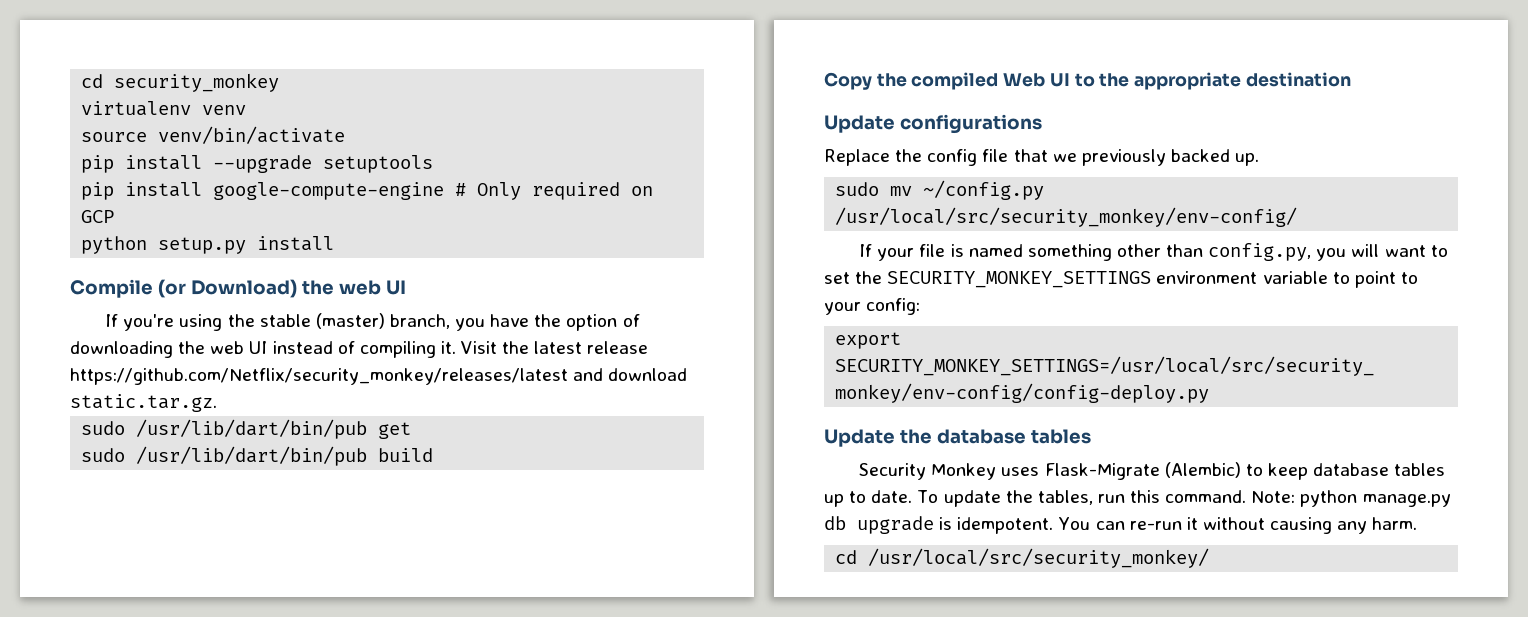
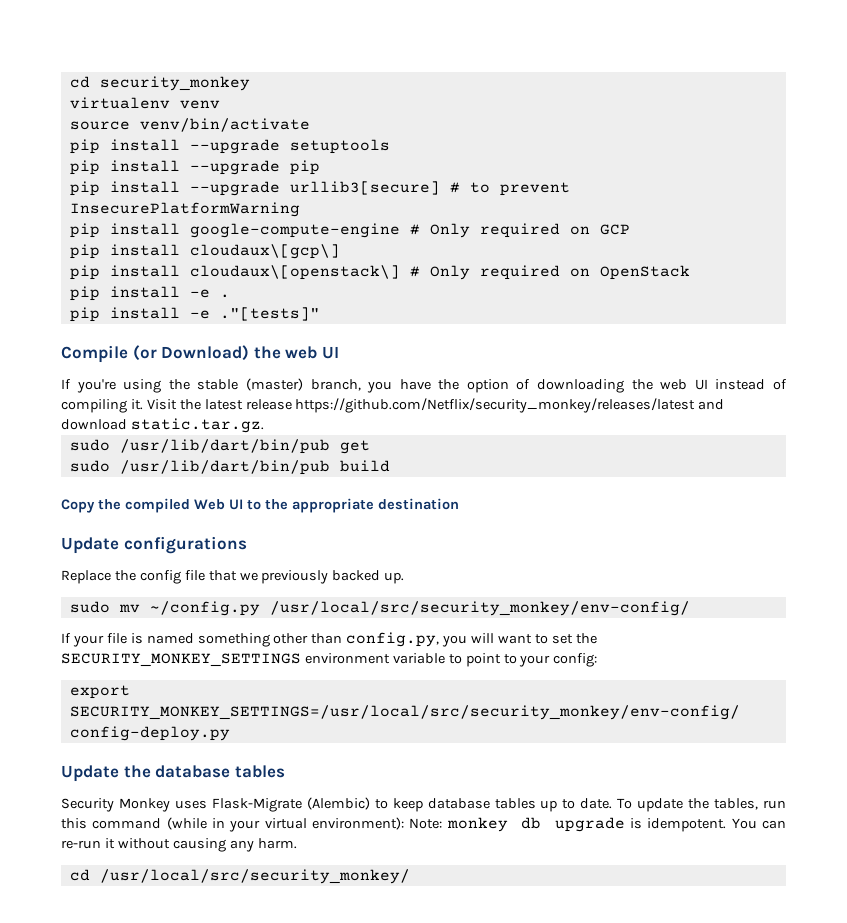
+ pip install --upgrade pip
+ pip install --upgrade urllib3[secure] # to prevent InsecurePlatformWarning
- python setup.py install
+ pip install cloudaux\[gcp\]
+ pip install cloudaux\[openstack\] # Only required on OpenStack
+ pip install -e .
+ pip install -e ."[tests]"
- To update the tables, run this command. Note: python manage.py db upgrade is idempotent.
+ To update the tables, run this command (while in your virtual environment): Note: monkey db upgrade is idempotent.

